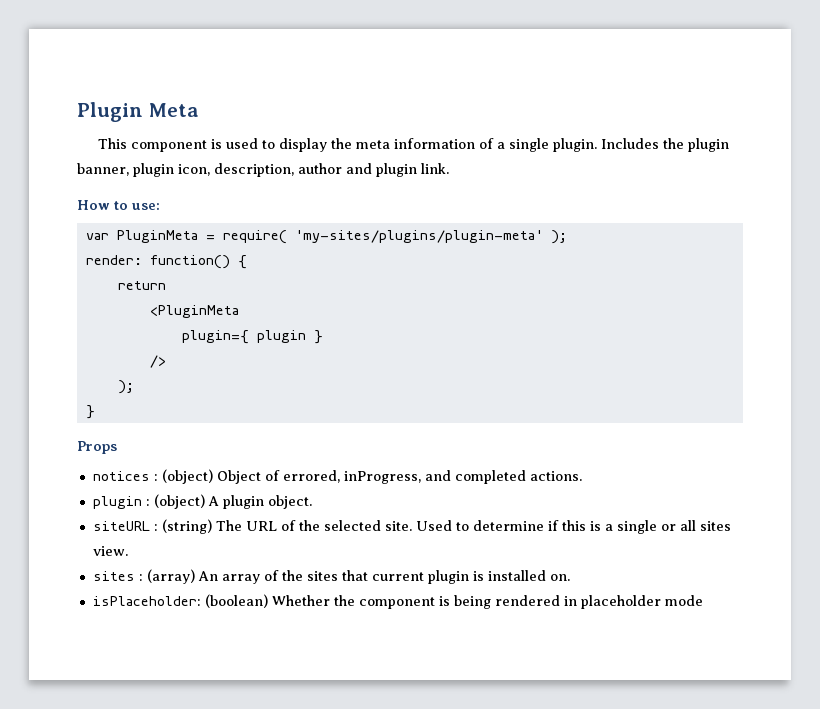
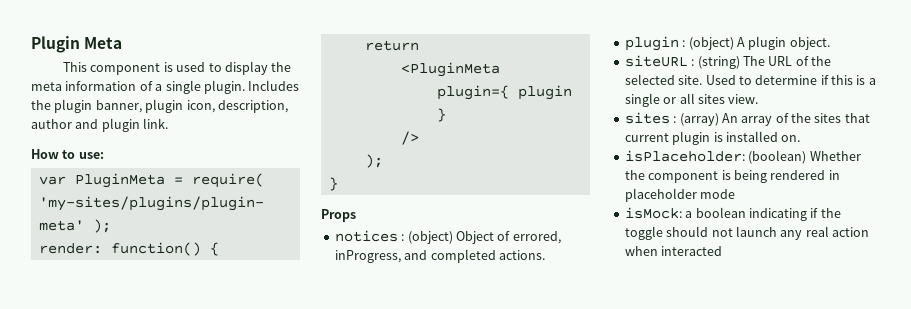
+ isMock: a boolean indicating if the toggle should not launch any real action when interacted

